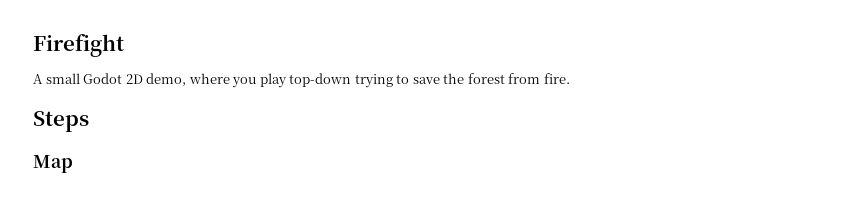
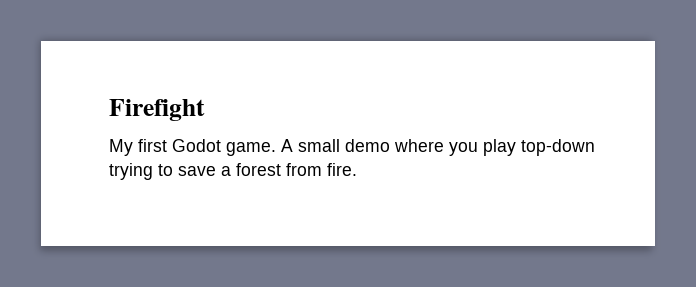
- A small Godot 2D demo, where you play top-down trying to save the forest from fire.
+ My first Godot game. A small demo where you play top-down trying to save a forest from fire.
- Steps
- Map

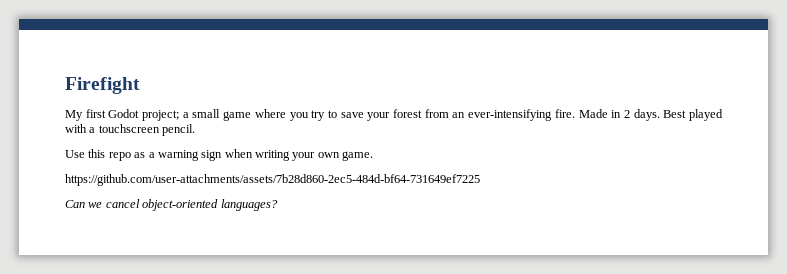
- My first Godot game. A small demo where you play top-down trying to save a forest from fire.
+ My first Godot project; a small game where you try to save your forest from an ever-intensifying fire. Made in 2 days. Best played with a touchscreen pencil.
+ Use this repo as a warning sign when writing your own game.
+ https://github.com/user-attachments/assets/7b28d860-2ec5-484d-bf64-731649ef7225
+ Can we cancel object-oriented languages?

